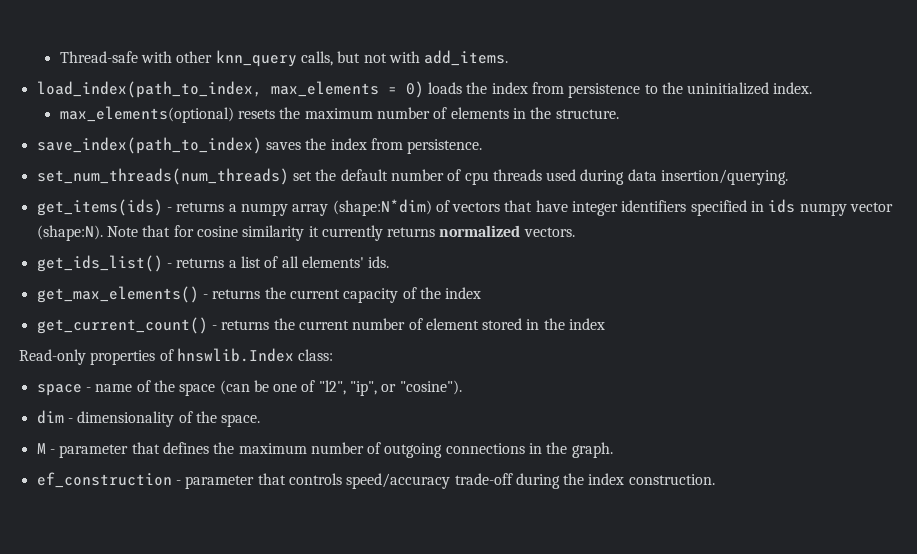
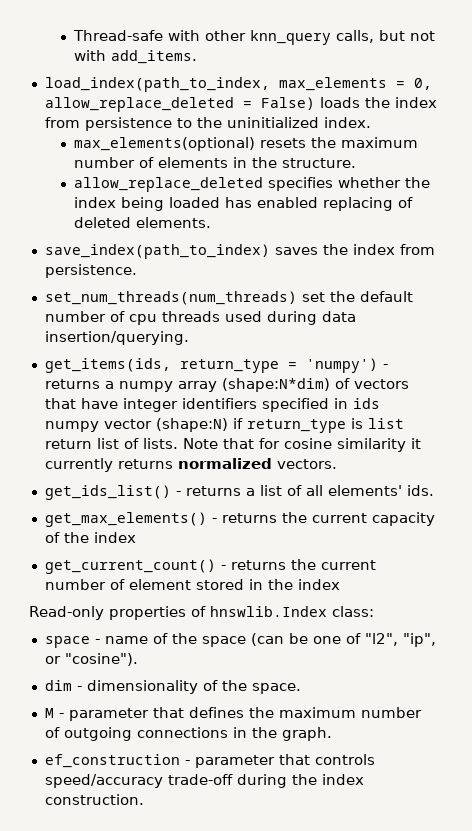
- load_index(path_to_index, max_elements = 0) loads the index from persistence to the uninitialized index.
+ load_index(path_to_index, max_elements = 0, allow_replace_deleted = False) loads the index from persistence to the uninitialized index.
+ allow_replace_deleted specifies whether the index being loaded has enabled replacing of deleted elements.
- get_items(ids) - returns a numpy array (shape:N*dim) of vectors that have integer identifiers specified in ids numpy vector (shape:N).
+ get_items(ids, return_type = 'numpy') - returns a numpy array (shape:N*dim) of vectors that have integer identifiers specified in ids numpy vector (shape:N) if return_type is list return list of lists.

